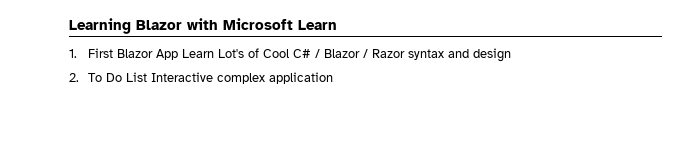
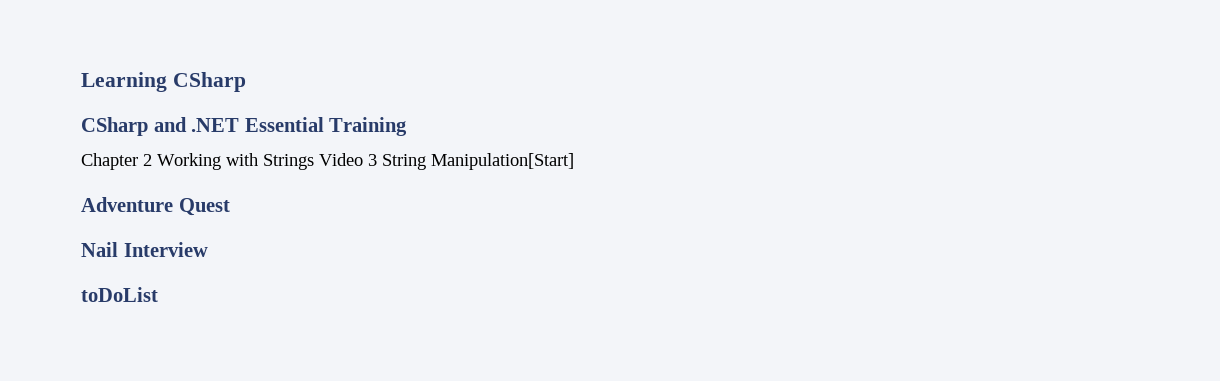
- Learning Blazor with Microsoft Learn
- 1. First Blazor App Learn Lot's of Cool C# / Blazor / Razor syntax and design
- 2. To Do List Interactive complex application
+ Learning CSharp
+ CSharp and .NET Essential Training
+ Chapter 2 Working with Strings Video 3 String Manipulation[Start]
+ Adventure Quest
+ Nail Interview
+ toDoList

